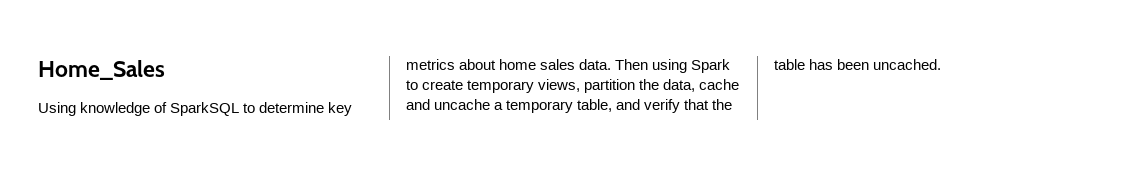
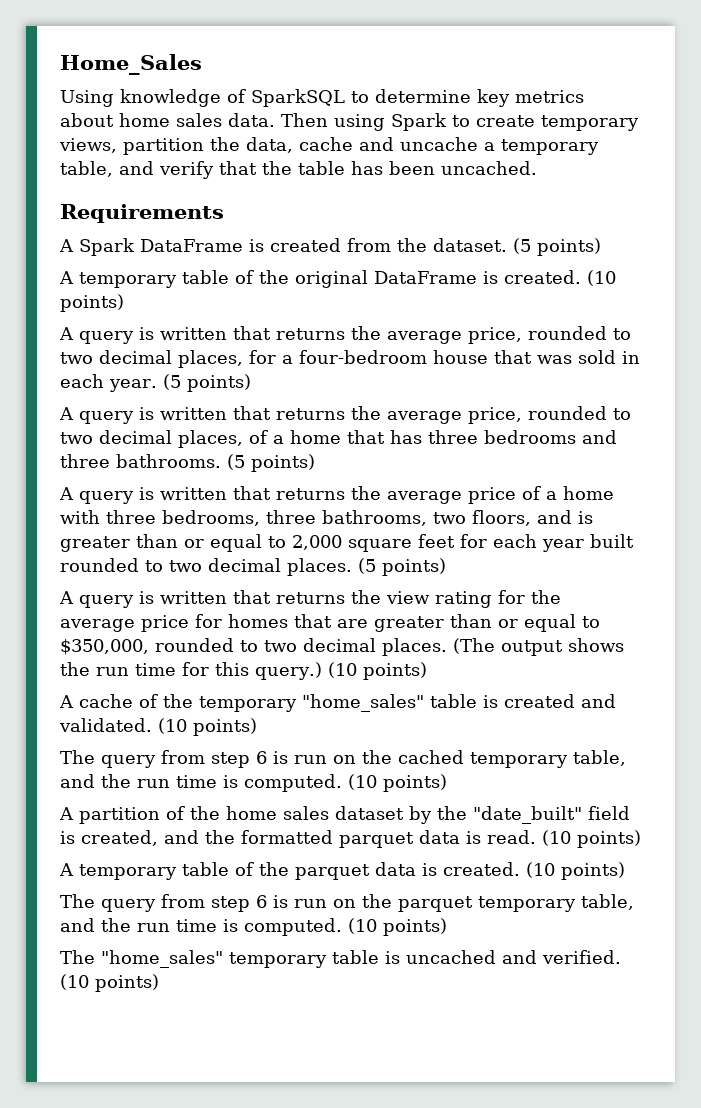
+ Requirements
+ A Spark DataFrame is created from the dataset. (5 points)
+ A temporary table of the original DataFrame is created. (10 points)
+ A query is written that returns the average price, rounded to two decimal places, for a four-bedroom house that was sold in each year. (5 points)
+ A query is written that returns the average price, rounded to two decimal places, of a home that has three bedrooms and three bathrooms. (5 points)
+ A query is written that returns the average price of a home with three bedrooms, three bathrooms, two floors, and is greater than or equal to 2,000 square feet for each year built rounded to two decimal places. (5 points)
+ A query is written that returns the view rating for the average price for homes that are greater than or equal to $350,000, rounded to two decimal places. (The output shows the run time for this query.) (10 points)
+ A cache of the temporary "home_sales" table is created and validated. (10 points)
+ The query from step 6 is run on the cached temporary table, and the run time is computed. (10 points)
+ A partition of the home sales dataset by the "date_built" field is created, and the formatted parquet data is read. (10 points)
+ A temporary table of the parquet data is created. (10 points)
+ The query from step 6 is run on the parquet temporary table, and the run time is computed. (10 points)
+ The "home_sales" temporary table is uncached and verified. (10 points)

